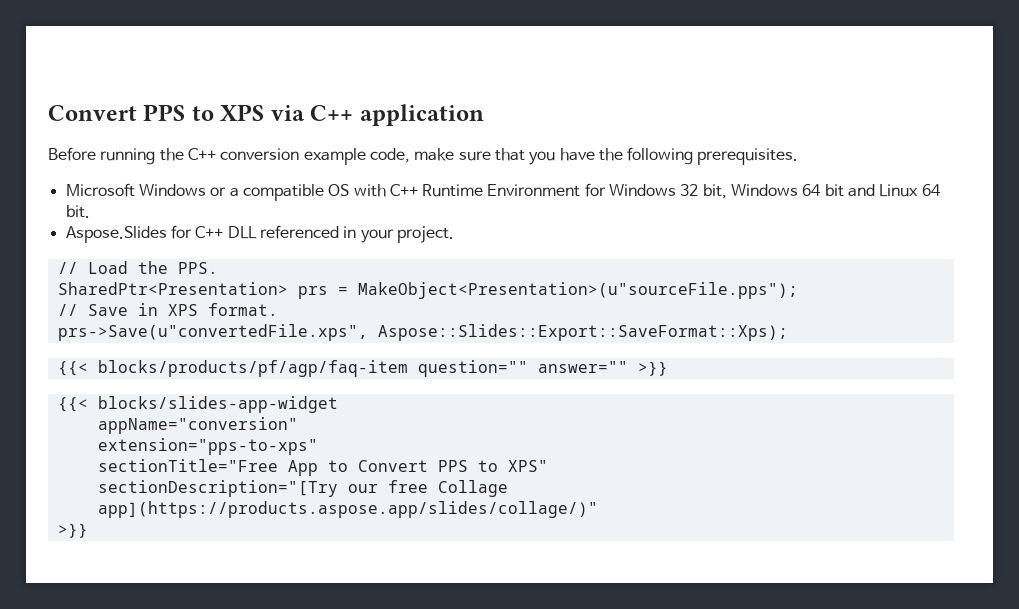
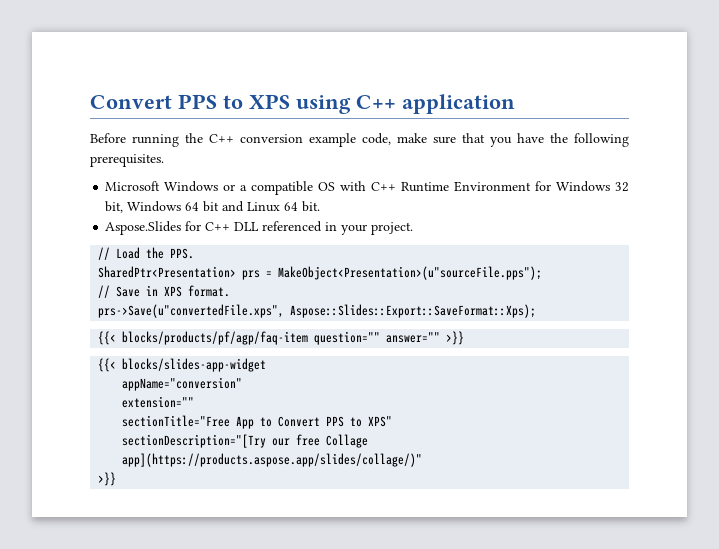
- Convert PPS to XPS via C++ application
+ Convert PPS to XPS using C++ application
- extension="pps-to-xps"
+ extension=""

